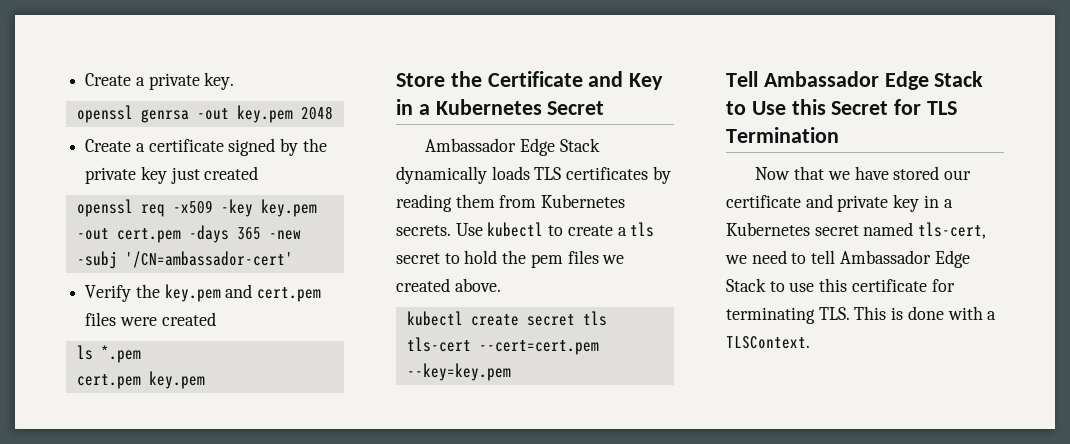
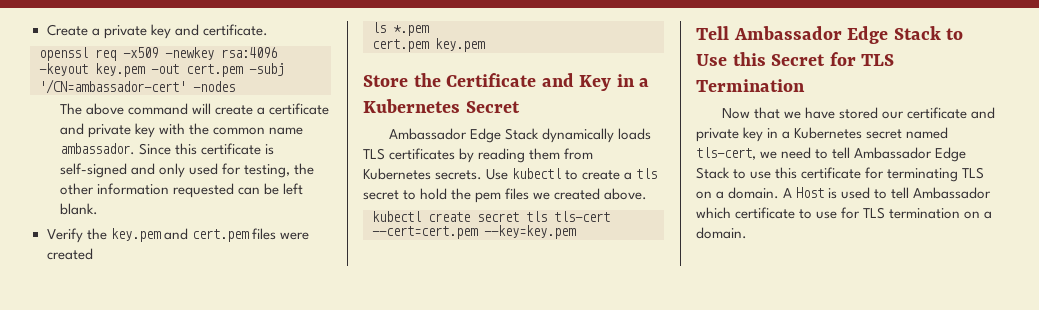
- Create a private key.
- openssl genrsa -out key.pem 2048
- Create a certificate signed by the private key just created
- openssl req -x509 -key key.pem -out cert.pem -days 365 -new -subj '/CN=ambassador-cert'
+ Create a private key and certificate.
+ openssl req -x509 -newkey rsa:4096 -keyout key.pem -out cert.pem -subj '/CN=ambassador-cert' -nodes
+ The above command will create a certificate and private key with the common name ambassador. Since this certificate is self-signed and only used for testing, the other information requested can be left blank.
- Now that we have stored our certificate and private key in a Kubernetes secret named tls-cert, we need to tell Ambassador Edge Stack to use this certificate for terminating TLS. This is done with a TLSContext.
+ Now that we have stored our certificate and private key in a Kubernetes secret named tls-cert, we need to tell Ambassador Edge Stack to use this certificate for terminating TLS on a domain. A Host is used to tell Ambassador which certificate to use for TLS termination on a domain.

